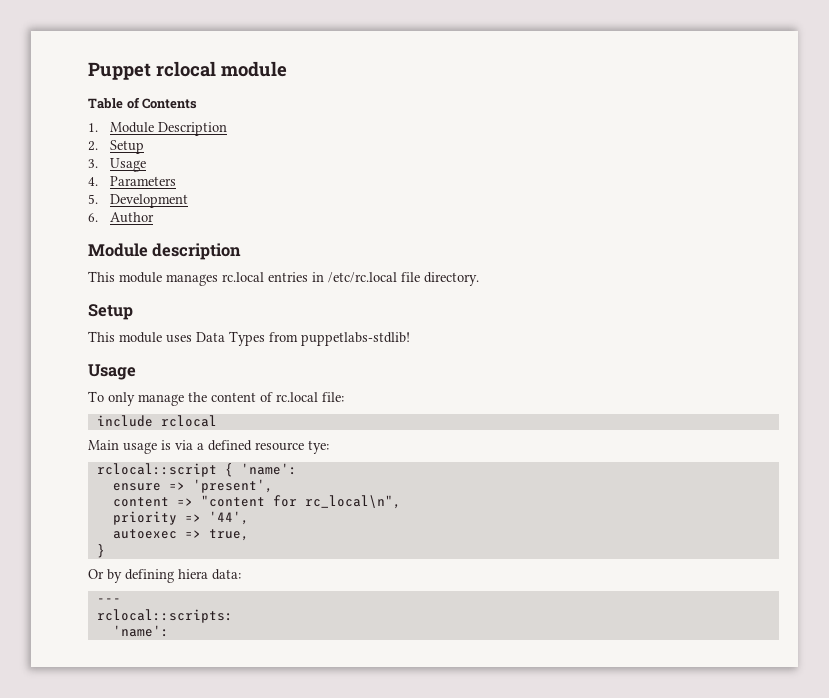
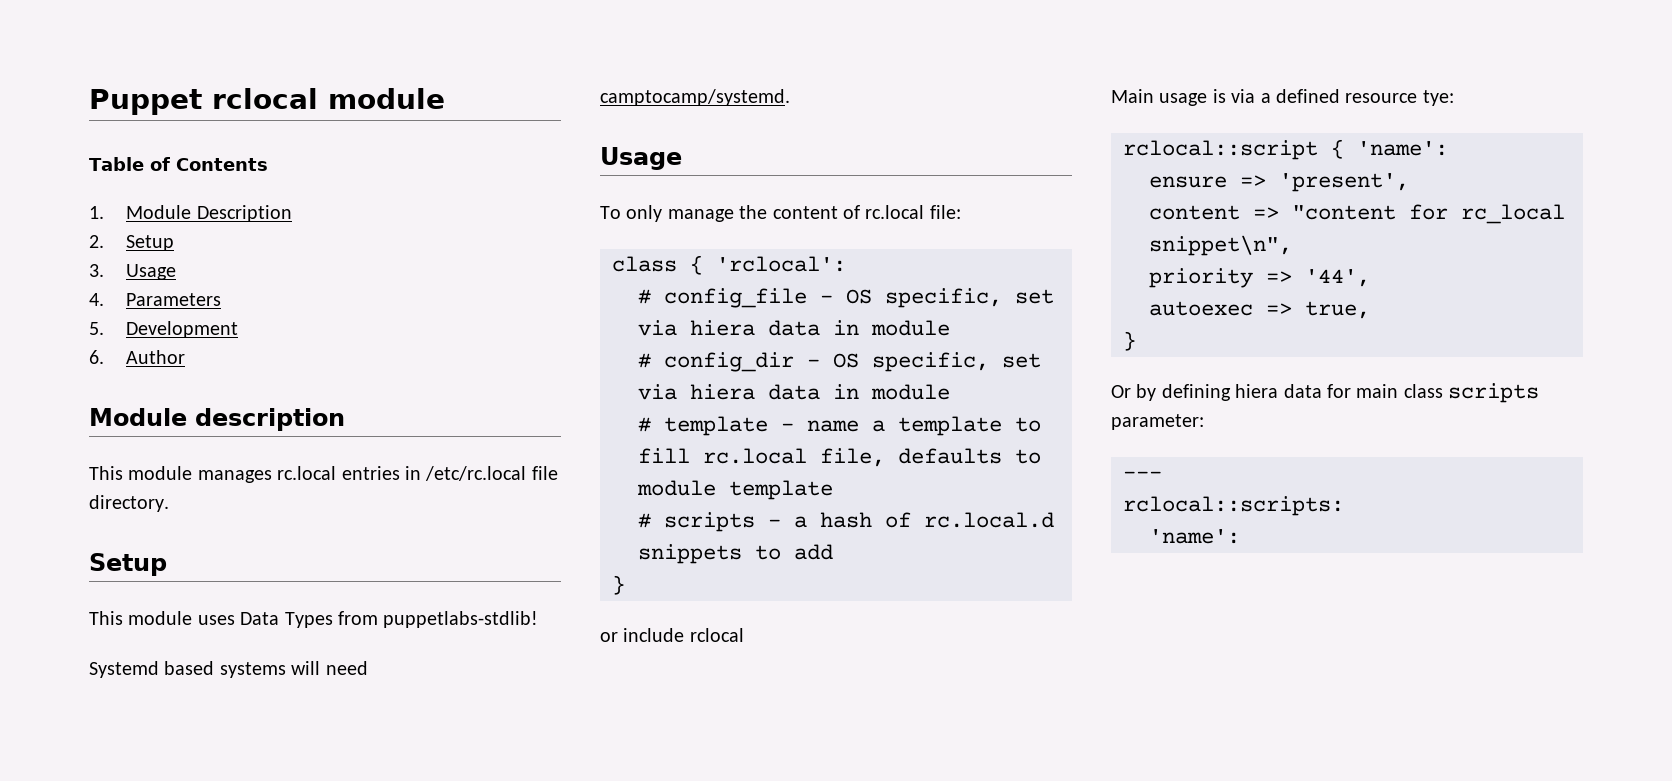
+ Systemd based systems will need camptocamp/systemd.
- include rclocal
+ class { 'rclocal':
+ # config_file - OS specific, set via hiera data in module
+ # config_dir - OS specific, set via hiera data in module
+ # template - name a template to fill rc.local file, defaults to module template
+ # scripts - a hash of rc.local.d snippets to add
+ }
+ or include rclocal
- content => "content for rc_local\n",
+ content => "content for rc_local snippet\n",
- Or by defining hiera data:
+ Or by defining hiera data for main class scripts parameter:

